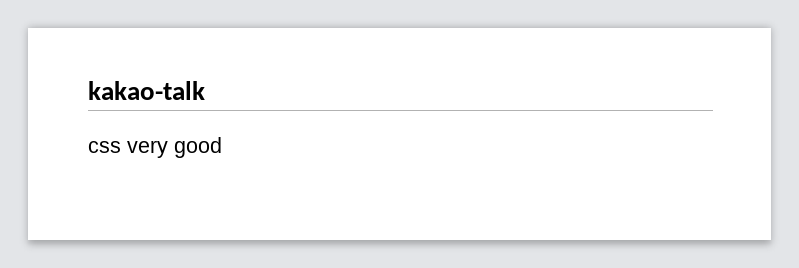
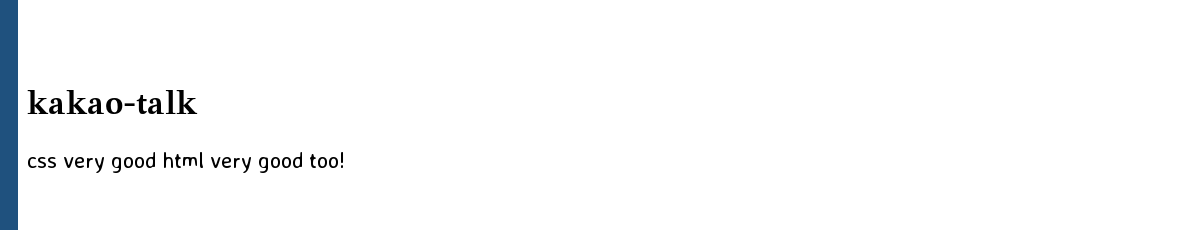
- css very good
+ css very good html very good too!

